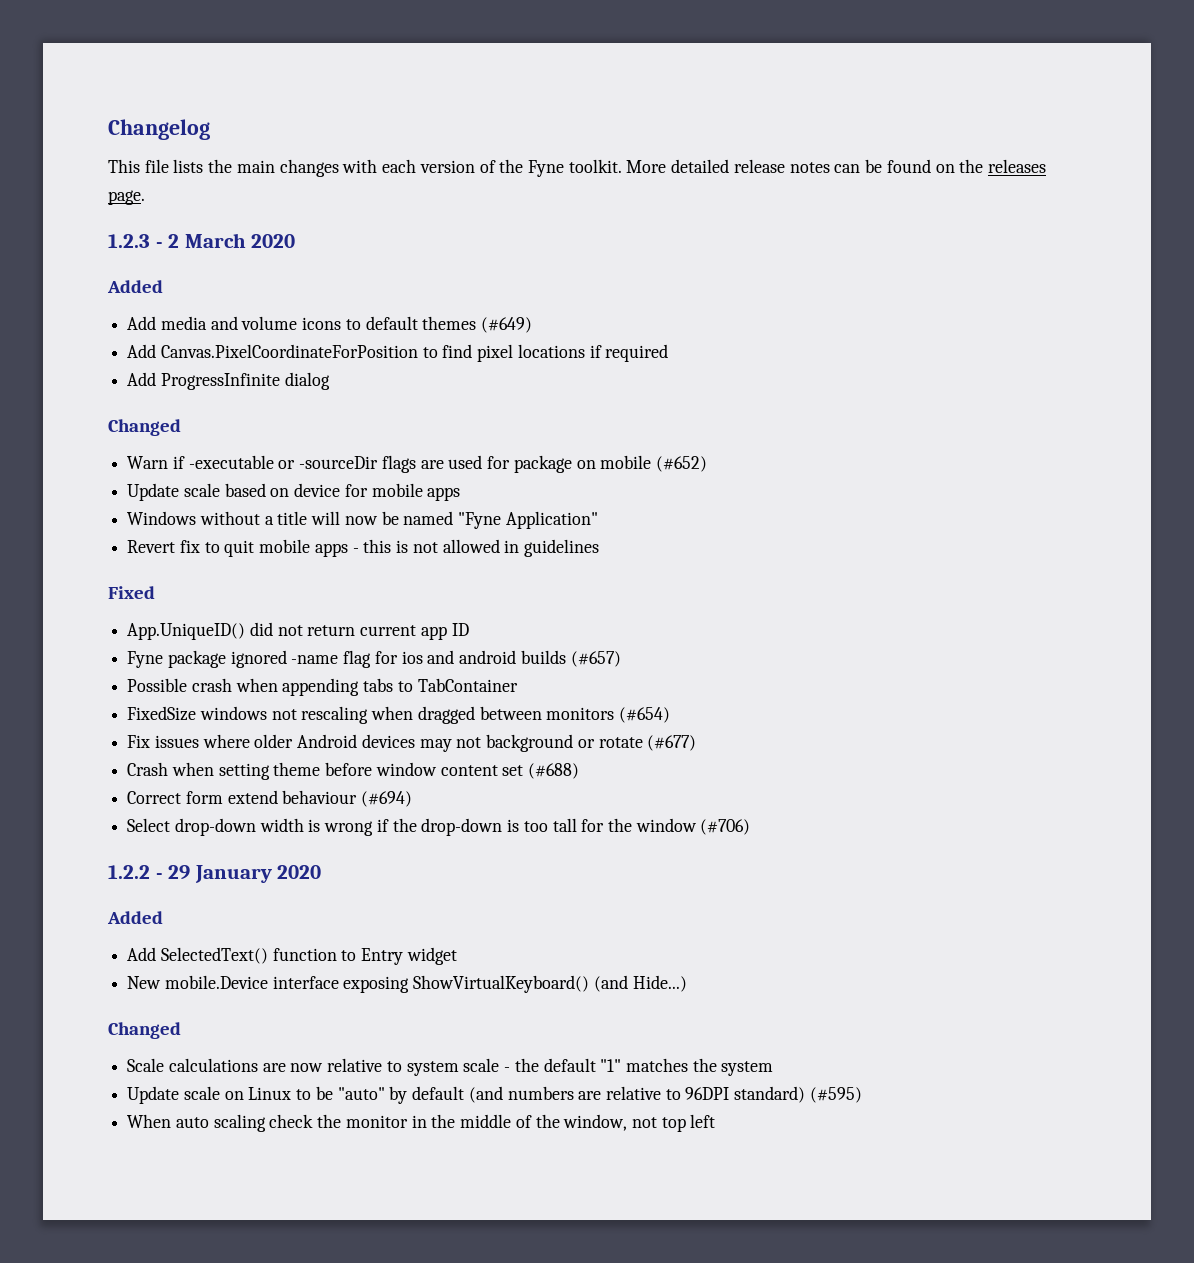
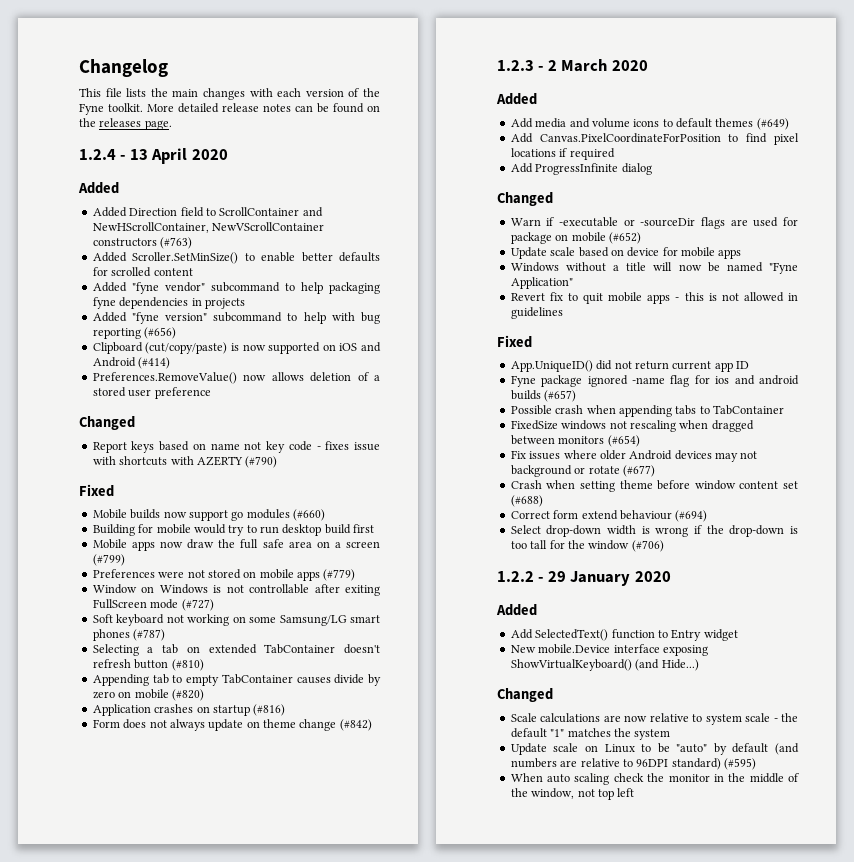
+ 1.2.4 - 13 April 2020
+ Added
+ Added Direction field to ScrollContainer and NewHScrollContainer, NewVScrollContainer constructors (#763)
+ Added Scroller.SetMinSize() to enable better defaults for scrolled content
+ Added "fyne vendor" subcommand to help packaging fyne dependencies in projects
+ Added "fyne version" subcommand to help with bug reporting (#656)
+ Clipboard (cut/copy/paste) is now supported on iOS and Android (#414)
+ Preferences.RemoveValue() now allows deletion of a stored user preference
+ Changed
+ Report keys based on name not key code - fixes issue with shortcuts with AZERTY (#790)
+ Fixed
+ Mobile builds now support go modules (#660)
+ Building for mobile would try to run desktop build first
+ Mobile apps now draw the full safe area on a screen (#799)
+ Preferences were not stored on mobile apps (#779)
+ Window on Windows is not controllable after exiting FullScreen mode (#727)
+ Soft keyboard not working on some Samsung/LG smart phones (#787)
+ Selecting a tab on extended TabContainer doesn't refresh button (#810)
+ Appending tab to empty TabContainer causes divide by zero on mobile (#820)
+ Application crashes on startup (#816)
+ Form does not always update on theme change (#842)

